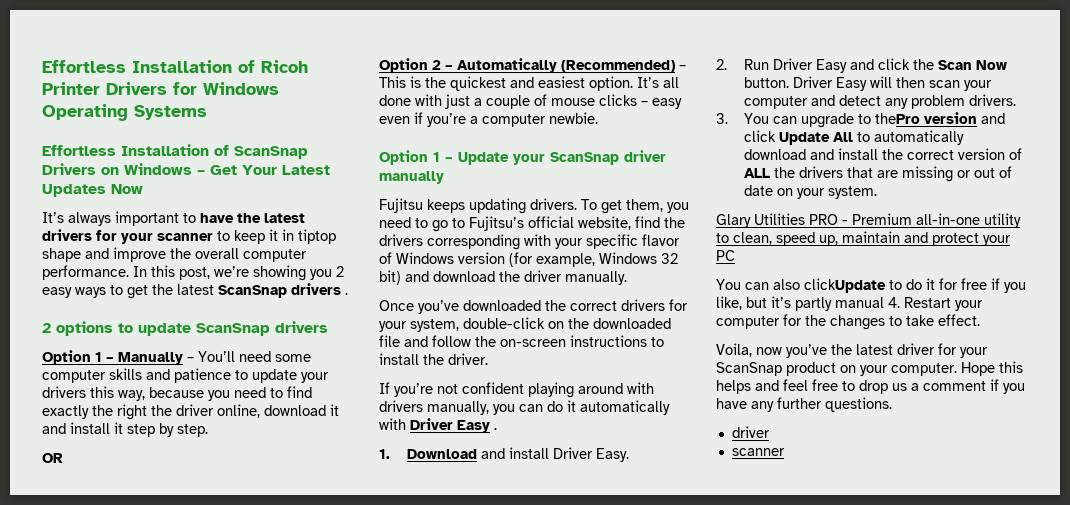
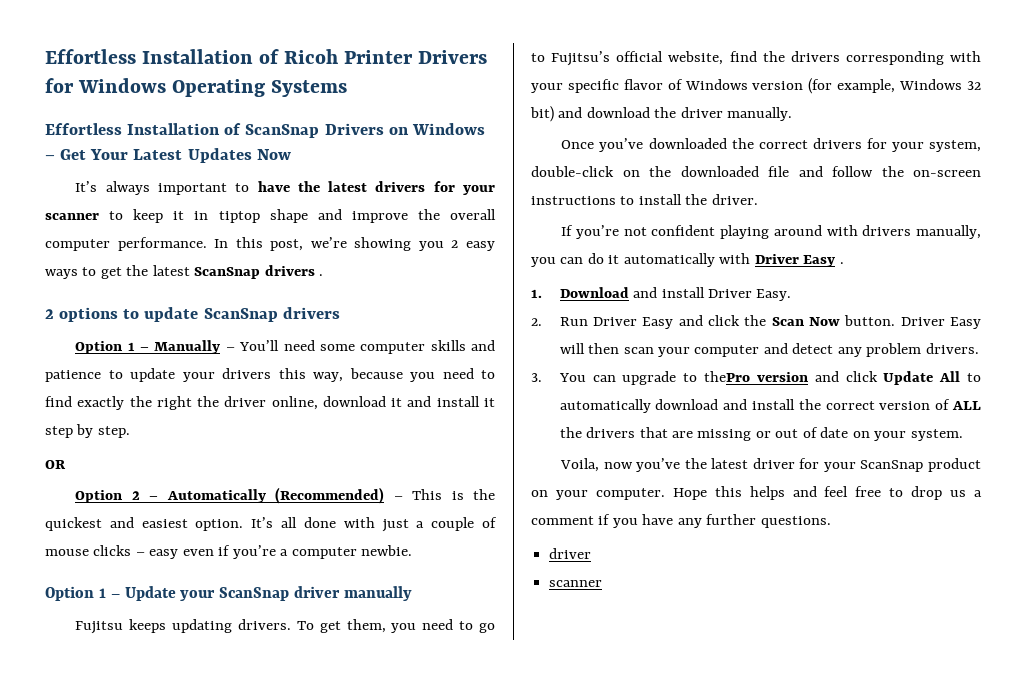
- Glary Utilities PRO - Premium all-in-one utility to clean, speed up, maintain and protect your PC
- You can also clickUpdate to do it for free if you like, but it’s partly manual 4. Restart your computer for the changes to take effect.

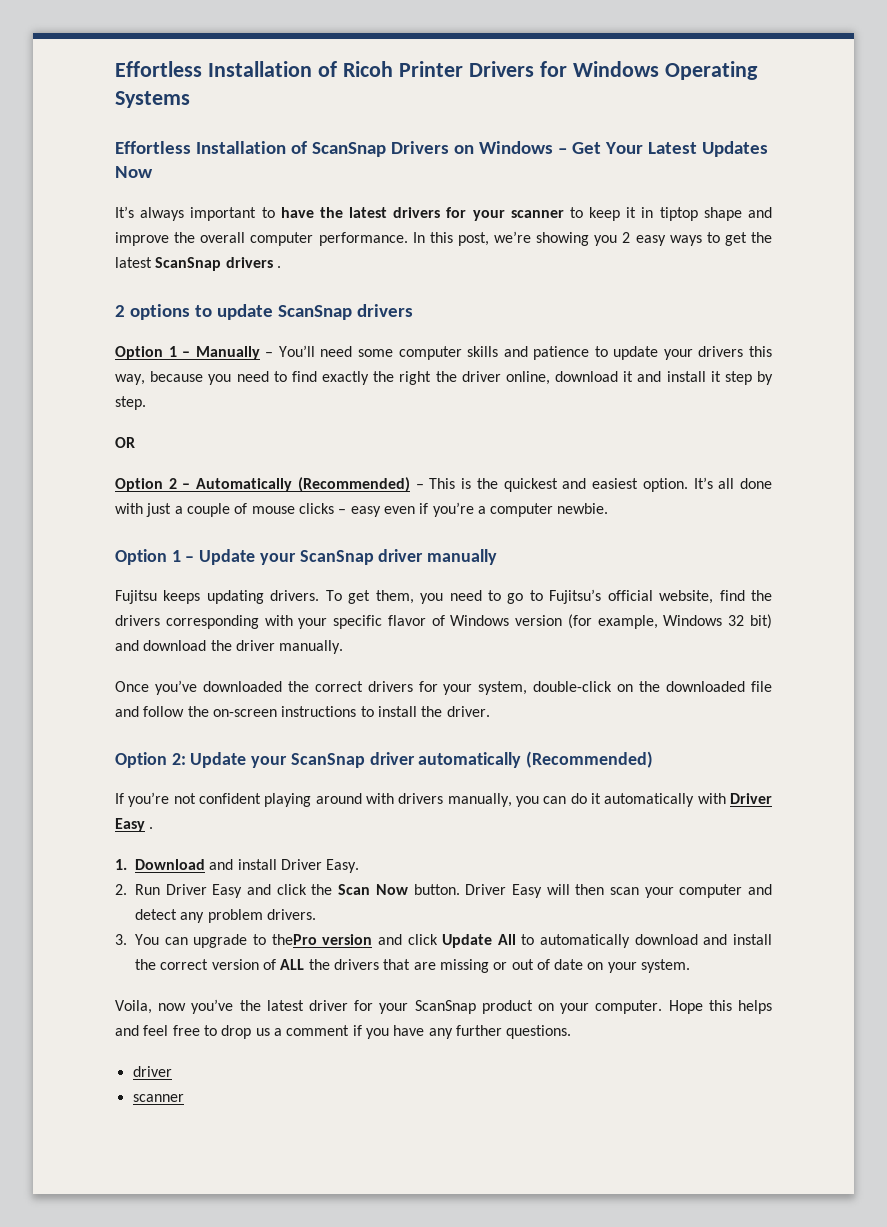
+ Option 2: Update your ScanSnap driver automatically (Recommended)

